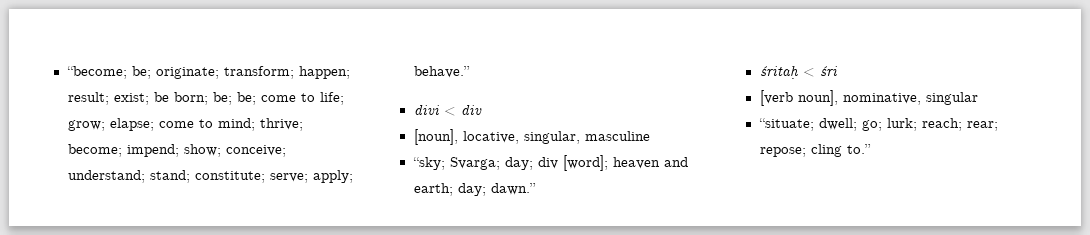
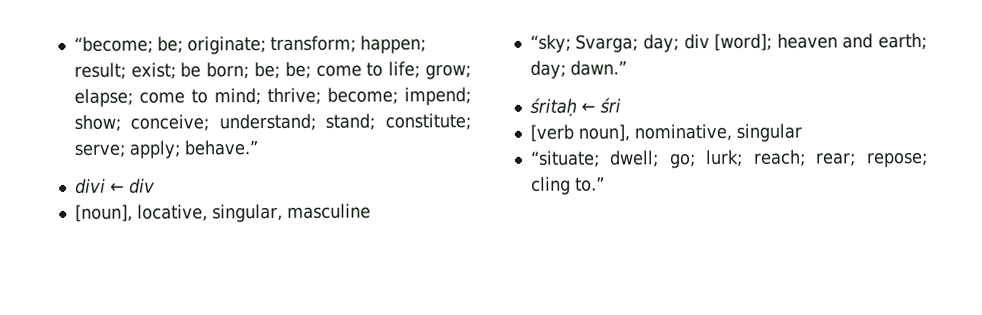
- divi < div
+ divi ← div
- śritaḥ < śri
+ śritaḥ ← śri

